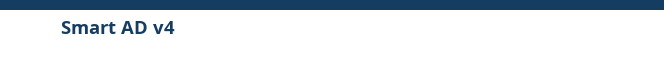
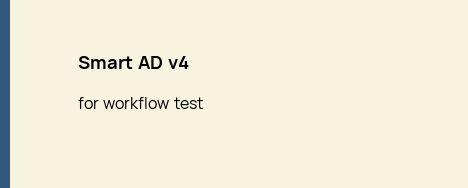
+ for workflow test

